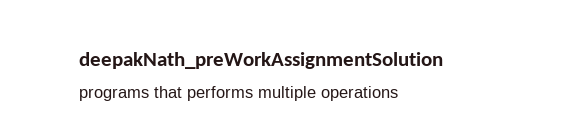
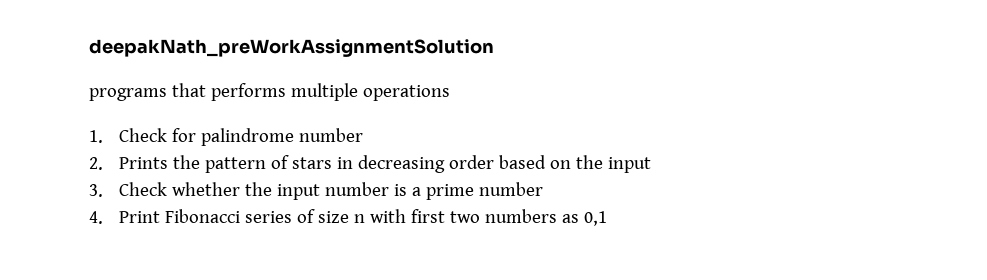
+ 1. Check for palindrome number
+ 2. Prints the pattern of stars in decreasing order based on the input
+ 3. Check whether the input number is a prime number
+ 4. Print Fibonacci series of size n with first two numbers as 0,1

